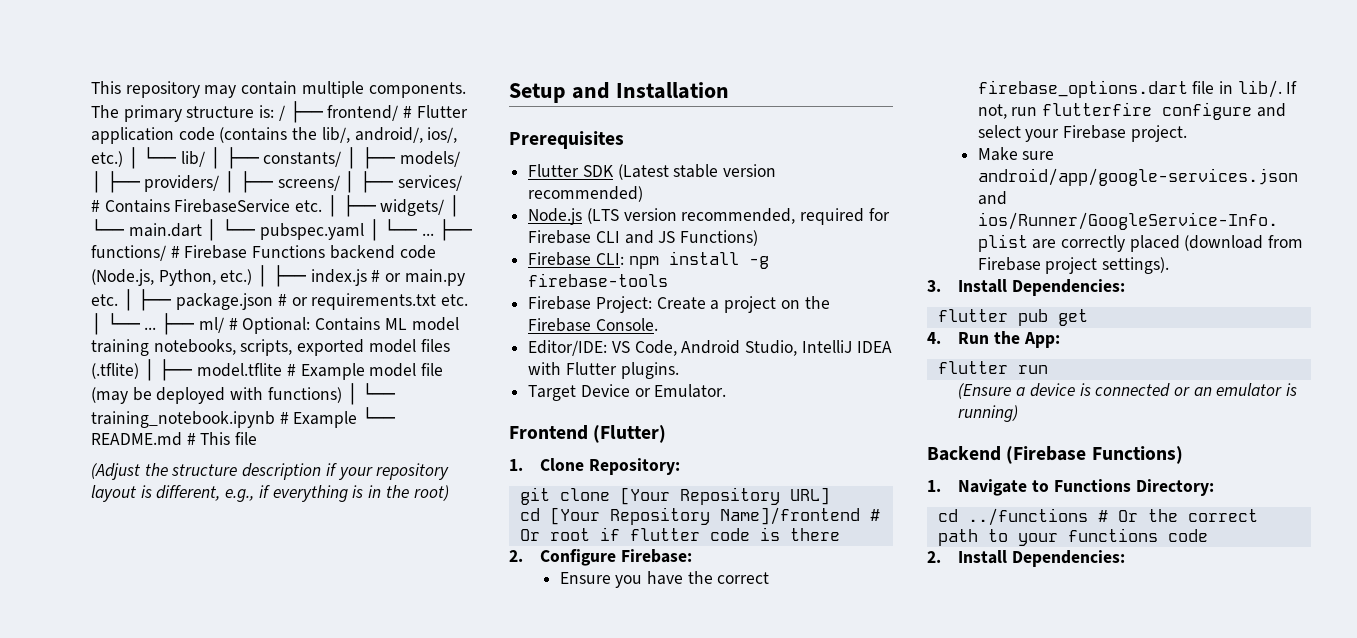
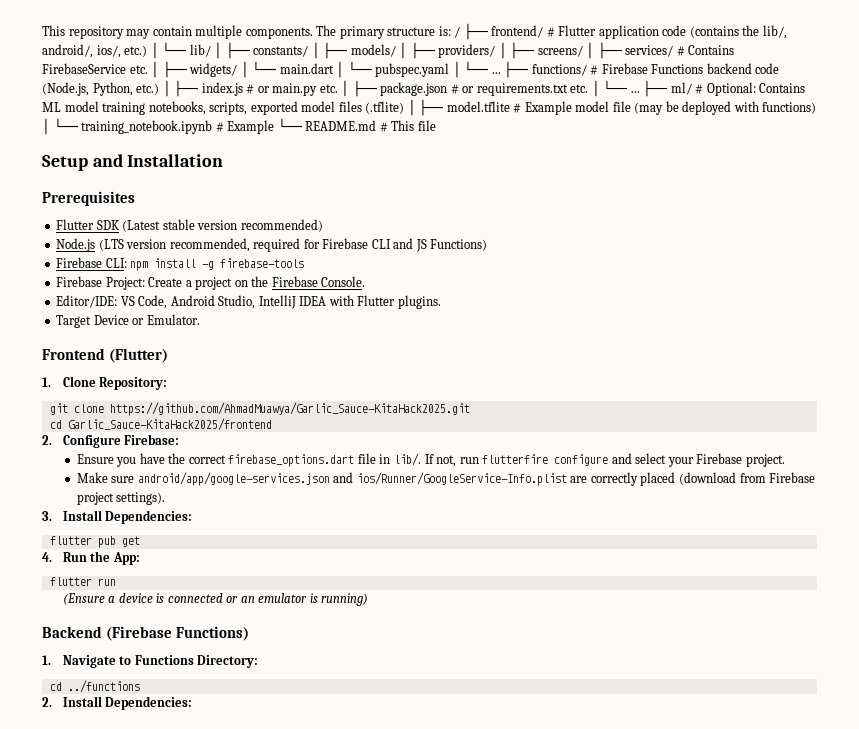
- (Adjust the structure description if your repository layout is different, e.g., if everything is in the root)
- git clone [Your Repository URL]
- cd [Your Repository Name]/frontend # Or root if flutter code is there
+ git clone https://github.com/AhmadMuawya/Garlic_Sauce-KitaHack2025.git
+ cd Garlic_Sauce-KitaHack2025/frontend
- cd ../functions # Or the correct path to your functions code
+ cd ../functions

